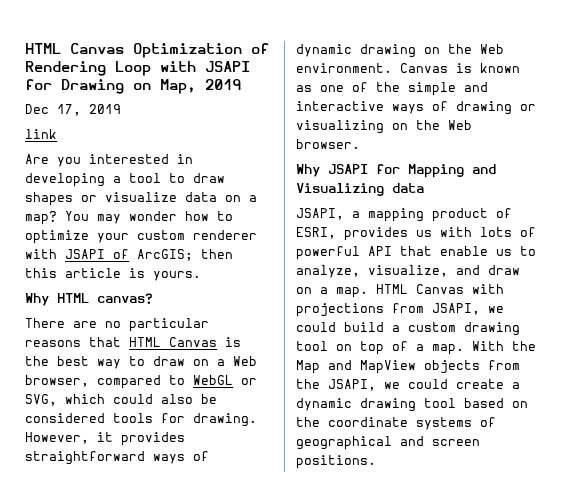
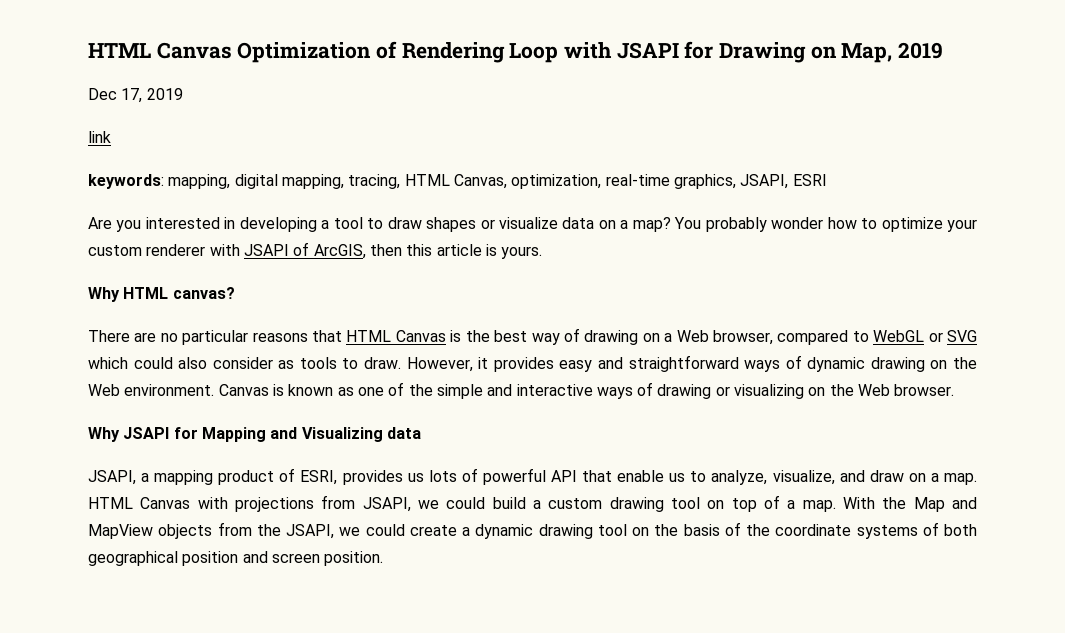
+ keywords: mapping, digital mapping, tracing, HTML Canvas, optimization, real-time graphics, JSAPI, ESRI
- You may wonder how to optimize your custom renderer with JSAPI of ArcGIS; then this article is yours.
+ You probably wonder how to optimize your custom renderer with JSAPI of ArcGIS, then this article is yours.
- There are no particular reasons that HTML Canvas is the best way to draw on a Web browser, compared to WebGL or SVG, which could also be considered tools for drawing.
+ There are no particular reasons that HTML Canvas is the best way of drawing on a Web browser, compared to WebGL or SVG which could also consider as tools to draw.
- However, it provides straightforward ways of dynamic drawing on the Web environment.
+ However, it provides easy and straightforward ways of dynamic drawing on the Web environment.
- JSAPI, a mapping product of ESRI, provides us with lots of powerful API that enable us to analyze, visualize, and draw on a map.
+ JSAPI, a mapping product of ESRI, provides us lots of powerful API that enable us to analyze, visualize, and draw on a map.
- With the Map and MapView objects from the JSAPI, we could create a dynamic drawing tool based on the coordinate systems of geographical and screen positions.
+ With the Map and MapView objects from the JSAPI, we could create a dynamic drawing tool on the basis of the coordinate systems of both geographical position and screen position.

